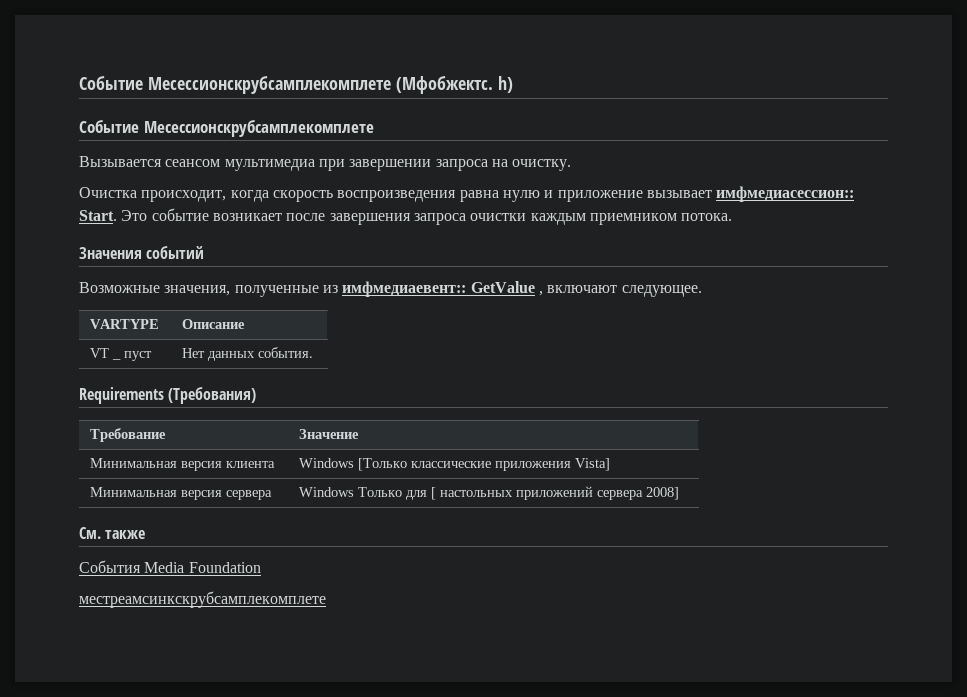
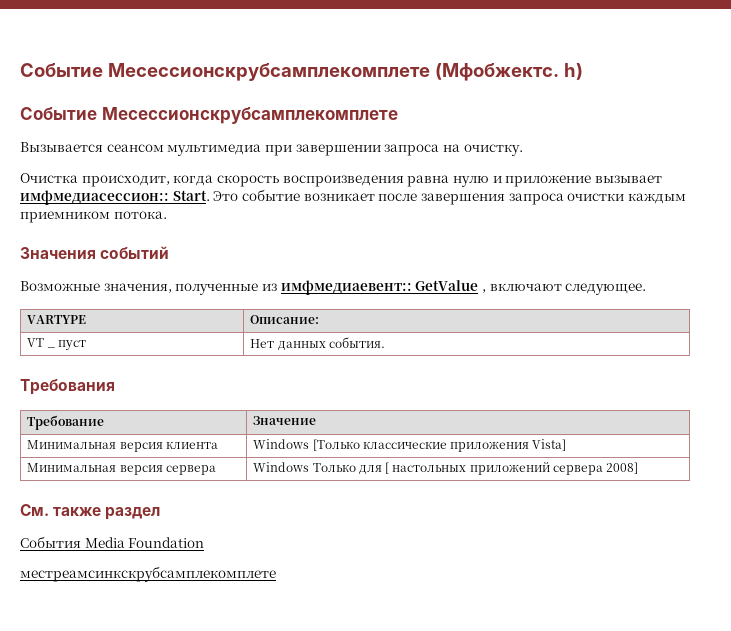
- VARTYPE | Описание
+ VARTYPE | Описание:
- Requirements (Требования)
+ Требования
- См. также
+ См. также раздел

